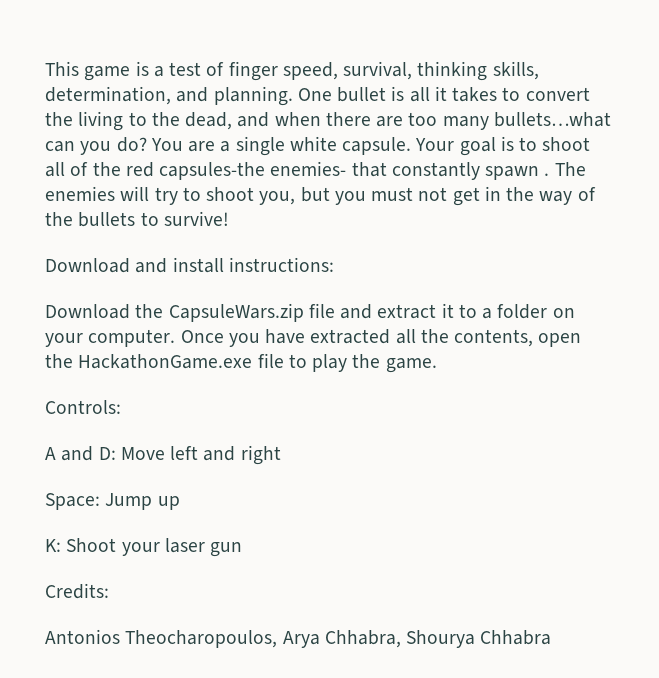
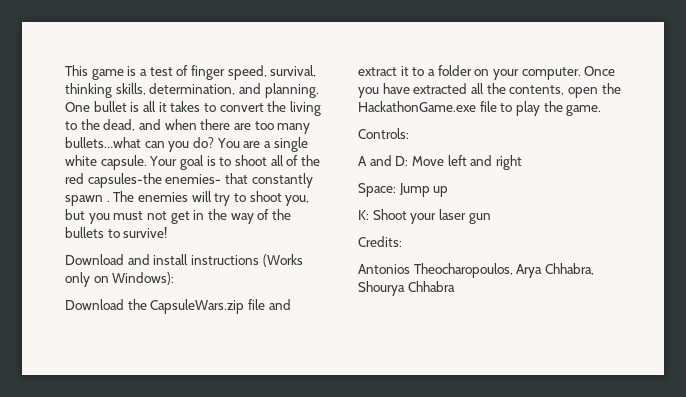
- Download and install instructions:
+ Download and install instructions (Works only on Windows):

